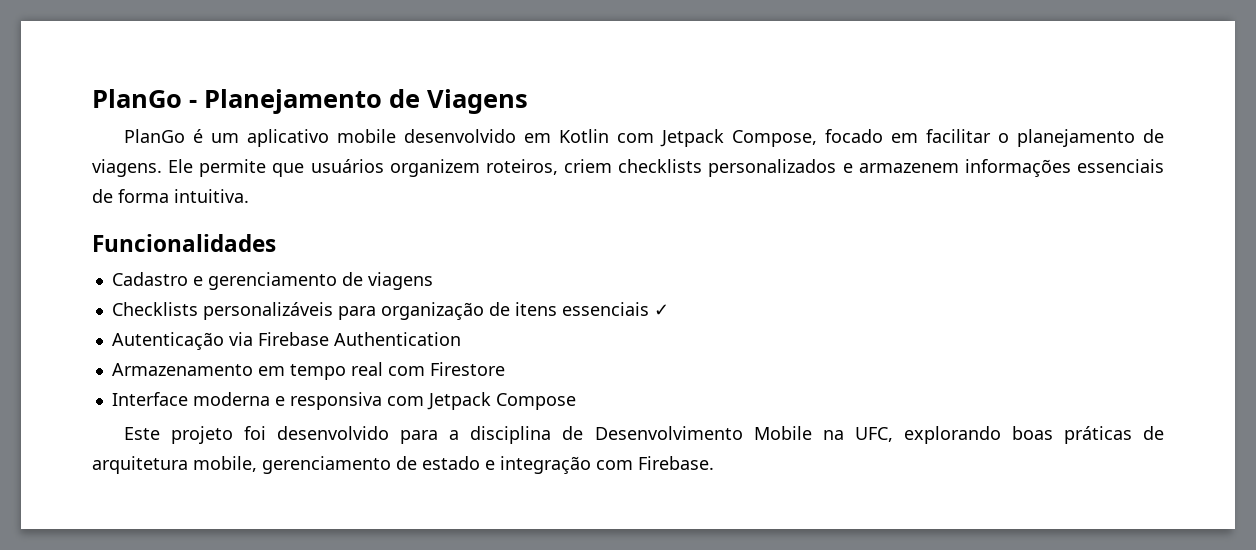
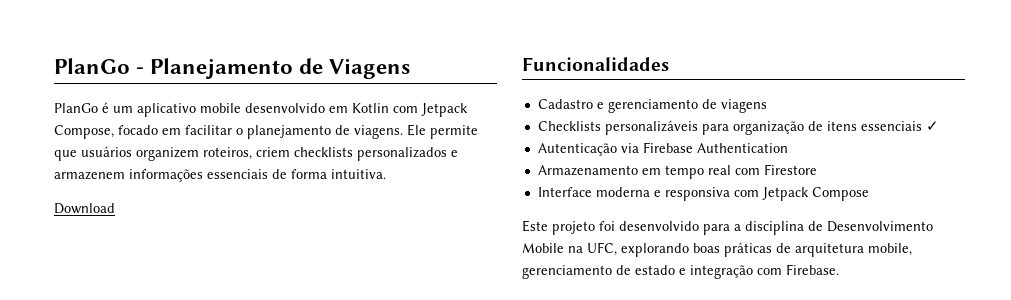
+ Download

